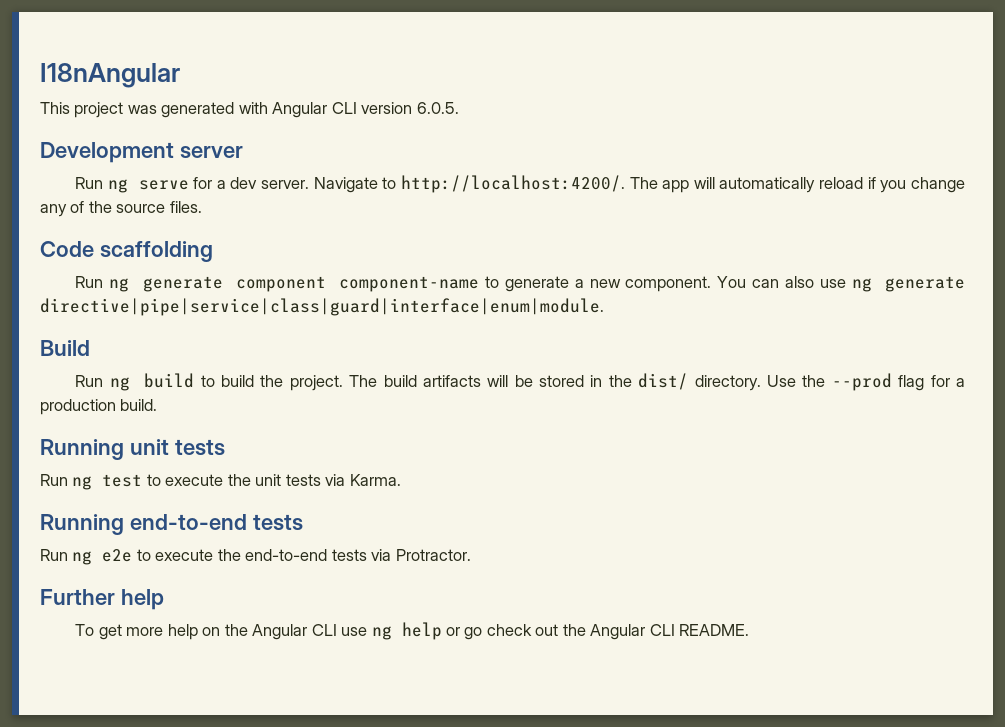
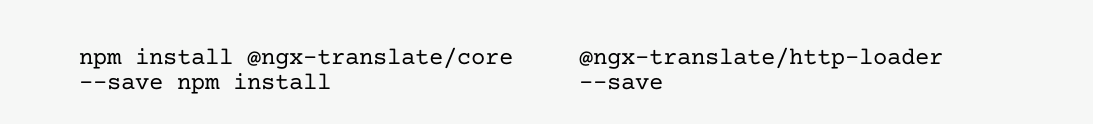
- I18nAngular
- This project was generated with Angular CLI version 6.0.5.
- Development server
- Run ng serve for a dev server. Navigate to http://localhost:4200/. The app will automatically reload if you change any of the source files.
- Code scaffolding
- Run ng generate component component-name to generate a new component. You can also use ng generate directive|pipe|service|class|guard|interface|enum|module.
- Build
- Run ng build to build the project. The build artifacts will be stored in the dist/ directory. Use the --prod flag for a production build.
- Running unit tests
- Run ng test to execute the unit tests via Karma.
- Running end-to-end tests
- Run ng e2e to execute the end-to-end tests via Protractor.
- Further help
- To get more help on the Angular CLI use ng help or go check out the Angular CLI README.
+ npm install @ngx-translate/core --save npm install @ngx-translate/http-loader --save

